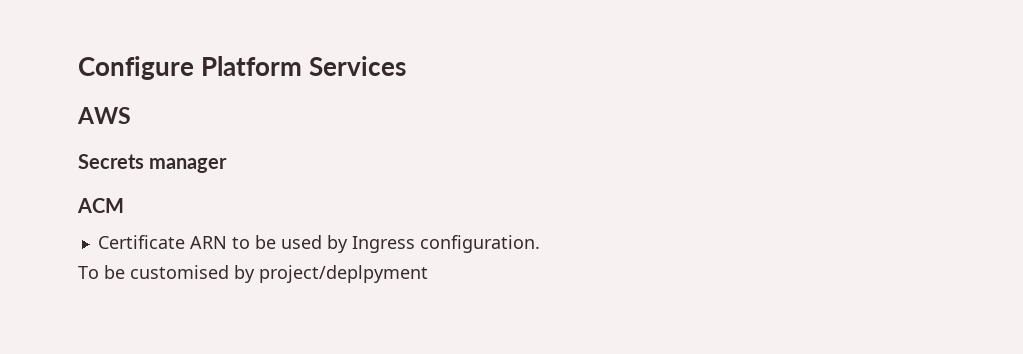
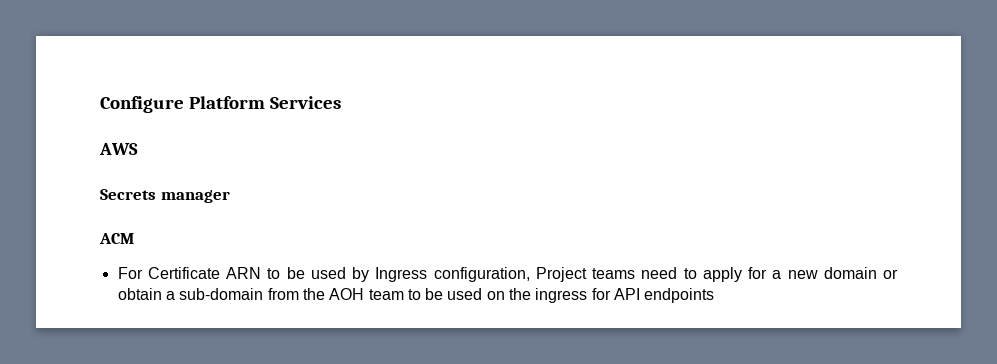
- Certificate ARN to be used by Ingress configuration.
- To be customised by project/deplpyment
+ For Certificate ARN to be used by Ingress configuration, Project teams need to apply for a new domain or obtain a sub-domain from the AOH team to be used on the ingress for API endpoints

